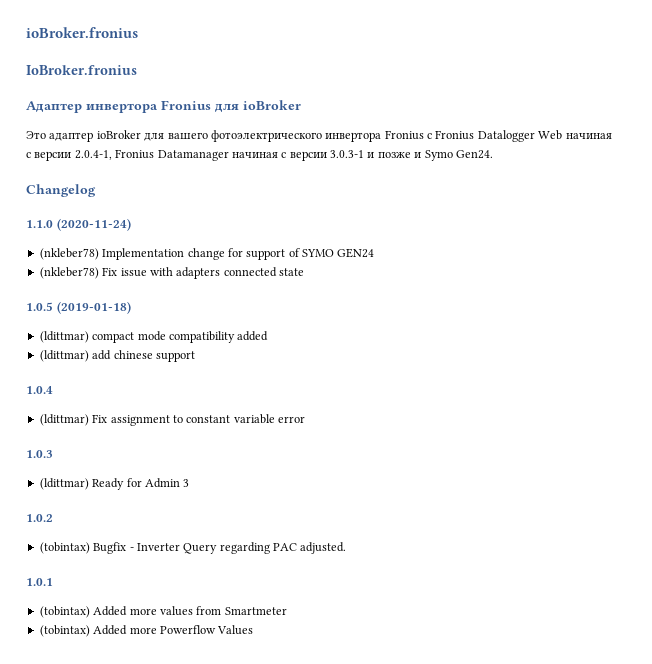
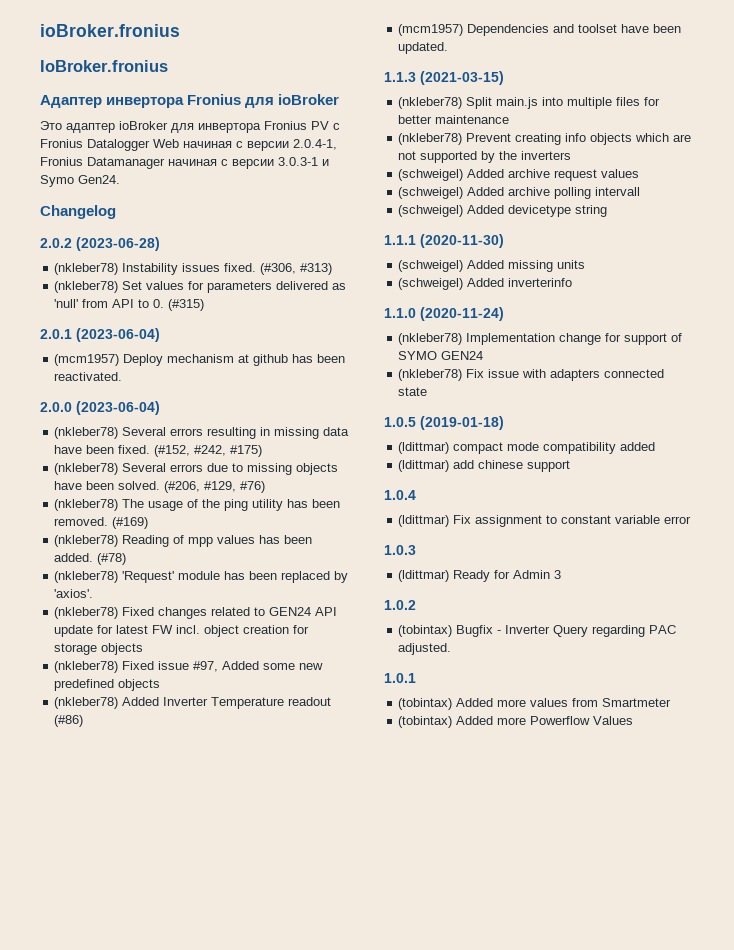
- Это адаптер ioBroker для вашего фотоэлектрического инвертора Fronius с Fronius Datalogger Web начиная с версии 2.0.4-1, Fronius Datamanager начиная с версии 3.0.3-1 и позже и Symo Gen24.
+ Это адаптер ioBroker для инвертора Fronius PV с Fronius Datalogger Web начиная с версии 2.0.4-1, Fronius Datamanager начиная с версии 3.0.3-1 и Symo Gen24.
+ 2.0.2 (2023-06-28)
+ (nkleber78) Instability issues fixed. (#306, #313)
+ (nkleber78) Set values for parameters delivered as 'null' from API to 0. (#315)
+ 2.0.1 (2023-06-04)
+ (mcm1957) Deploy mechanism at github has been reactivated.
+ 2.0.0 (2023-06-04)
+ (nkleber78) Several errors resulting in missing data have been fixed. (#152, #242, #175)
+ (nkleber78) Several errors due to missing objects have been solved. (#206, #129, #76)
+ (nkleber78) The usage of the ping utility has been removed. (#169)
+ (nkleber78) Reading of mpp values has been added. (#78)
+ (nkleber78) 'Request' module has been replaced by 'axios'.
+ (nkleber78) Fixed changes related to GEN24 API update for latest FW incl. object creation for storage objects
+ (nkleber78) Fixed issue #97, Added some new predefined objects
+ (nkleber78) Added Inverter Temperature readout (#86)
+ (mcm1957) Dependencies and toolset have been updated.
+ 1.1.3 (2021-03-15)
+ (nkleber78) Split main.js into multiple files for better maintenance
+ (nkleber78) Prevent creating info objects which are not supported by the inverters
+ (schweigel) Added archive request values
+ (schweigel) Added archive polling intervall
+ (schweigel) Added devicetype string
+ 1.1.1 (2020-11-30)
+ (schweigel) Added missing units
+ (schweigel) Added inverterinfo

